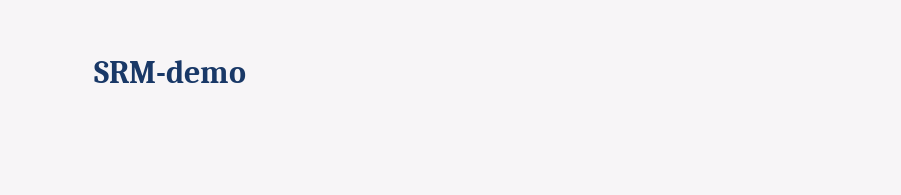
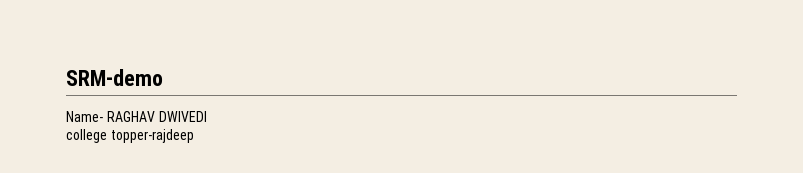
+ Name- RAGHAV DWIVEDI
+ college topper-rajdeep

